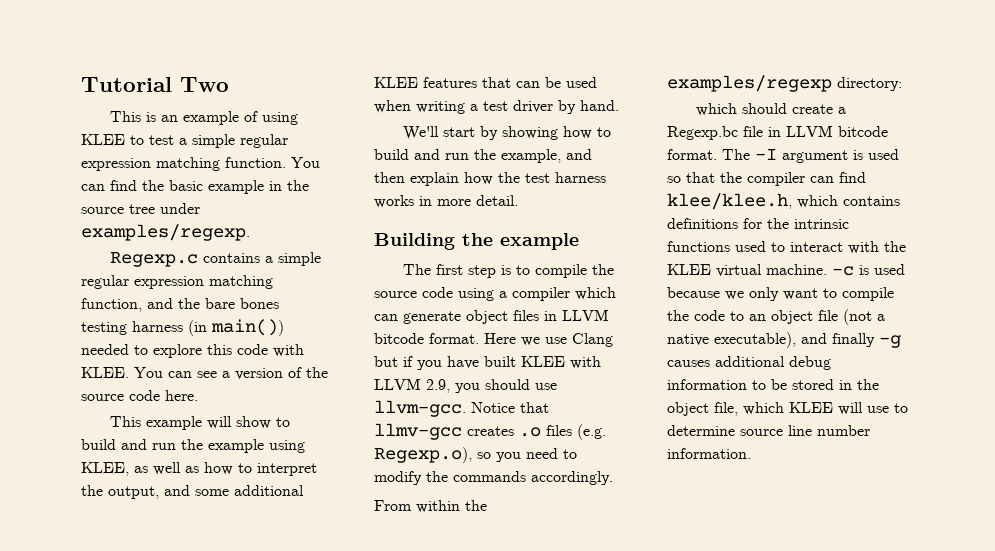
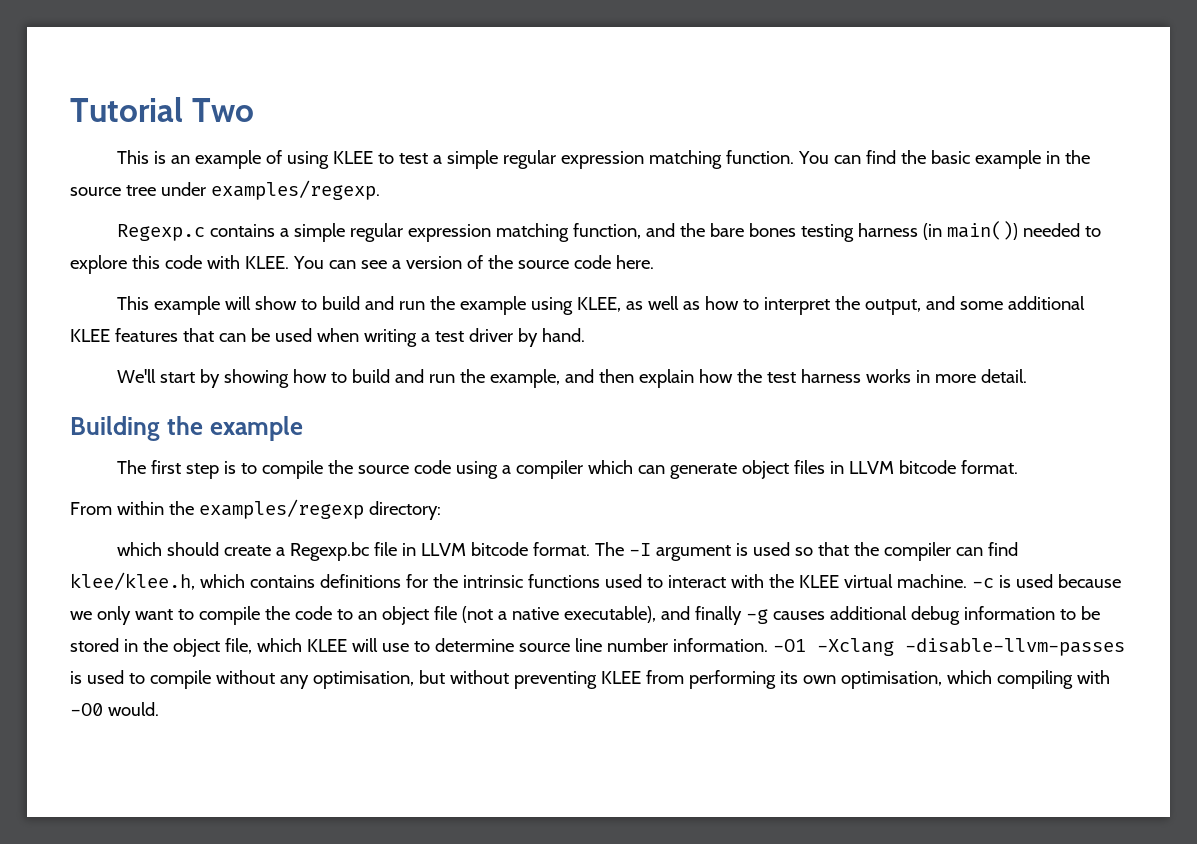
- Here we use Clang but if you have built KLEE with LLVM 2.9, you should use llvm-gcc. Notice that llmv-gcc creates .o files (e.g. Regexp.o), so you need to modify the commands accordingly.
+ -O1 -Xclang -disable-llvm-passes is used to compile without any optimisation, but without preventing KLEE from performing its own optimisation, which compiling with -O0 would.

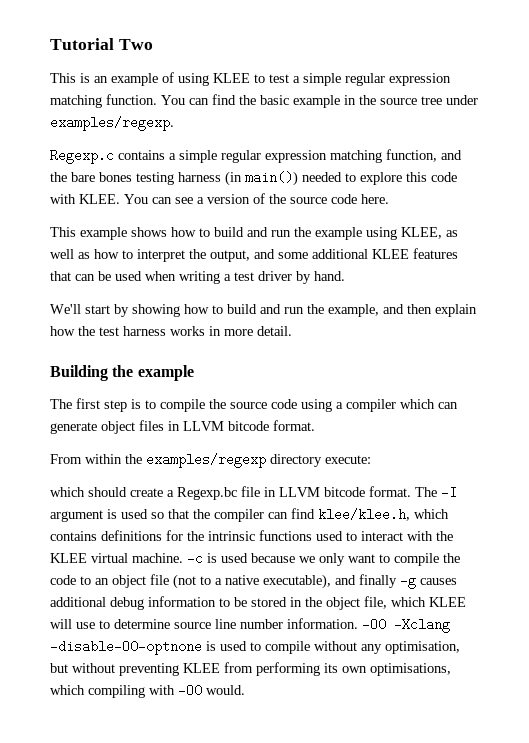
- This example will show to build and run the example using KLEE, as well as how to interpret the output, and some additional KLEE features that can be used when writing a test driver by hand.
+ This example shows how to build and run the example using KLEE, as well as how to interpret the output, and some additional KLEE features that can be used when writing a test driver by hand.
- From within the examples/regexp directory:
+ From within the examples/regexp directory execute:
- -c is used because we only want to compile the code to an object file (not a native executable), and finally -g causes additional debug information to be stored in the object file, which KLEE will use to determine source line number information.
+ -c is used because we only want to compile the code to an object file (not to a native executable), and finally -g causes additional debug information to be stored in the object file, which KLEE will use to determine source line number information.
- -O1 -Xclang -disable-llvm-passes is used to compile without any optimisation, but without preventing KLEE from performing its own optimisation, which compiling with -O0 would.
+ -O0 -Xclang -disable-O0-optnone is used to compile without any optimisation, but without preventing KLEE from performing its own optimisations, which compiling with -O0 would.

